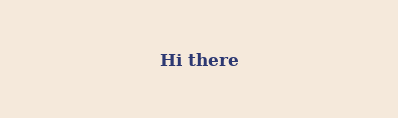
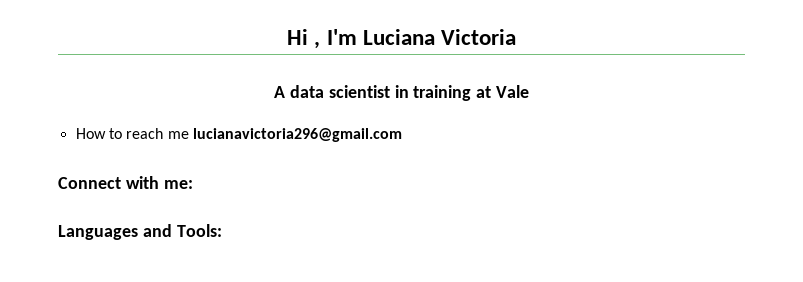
- Hi there
+ Hi , I'm Luciana Victoria
+ A data scientist in training at Vale
+ How to reach me lucianavictoria296@gmail.com
+ Connect with me:
+ Languages and Tools:

